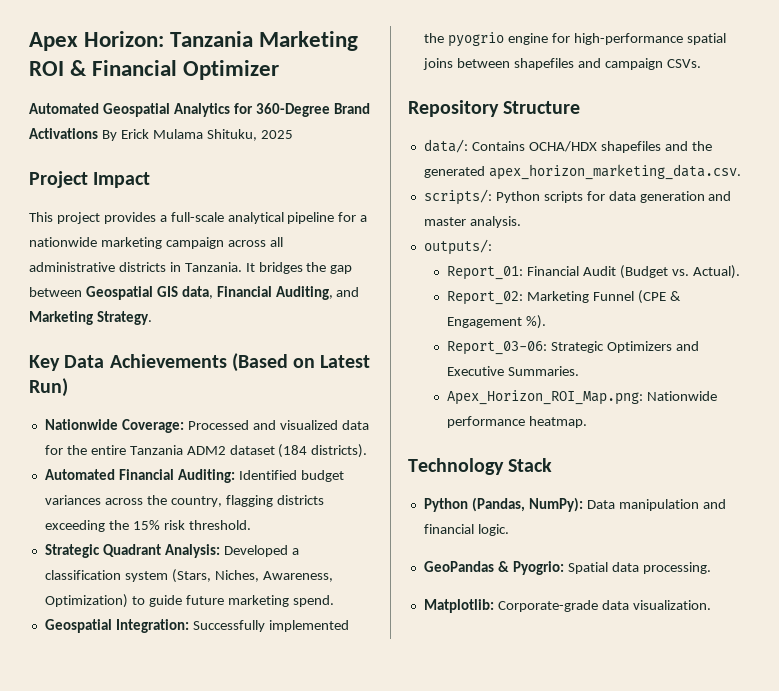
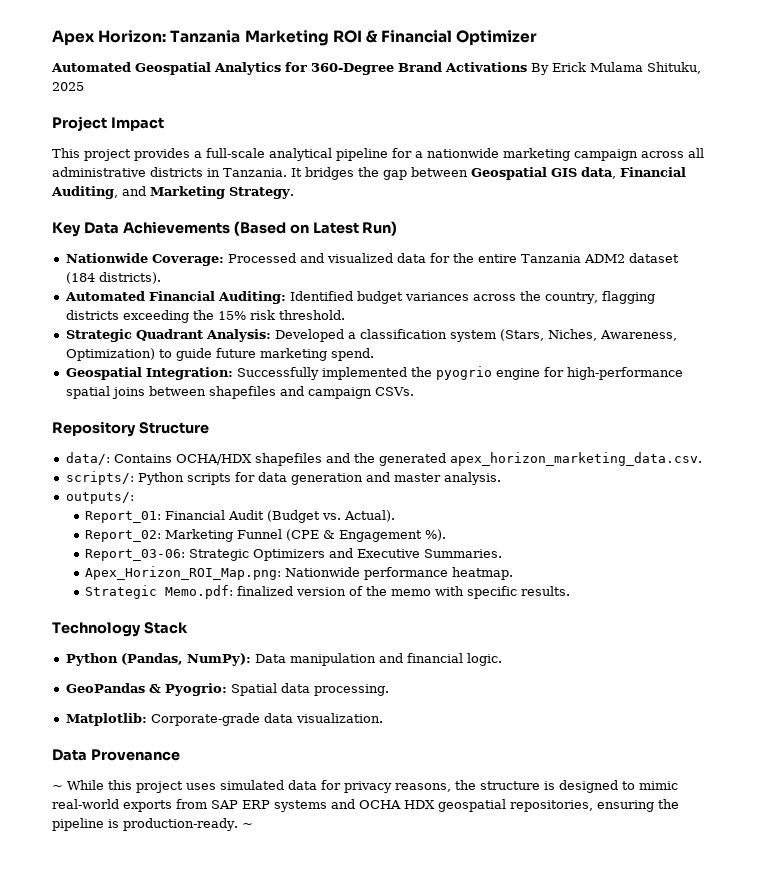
+ Strategic Memo.pdf: finalized version of the memo with specific results.
+ Data Provenance
+ ~ While this project uses simulated data for privacy reasons, the structure is designed to mimic real-world exports from SAP ERP systems and OCHA HDX geospatial repositories, ensuring the pipeline is production-ready. ~

